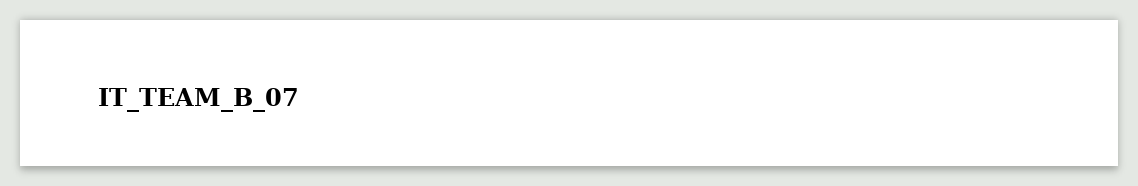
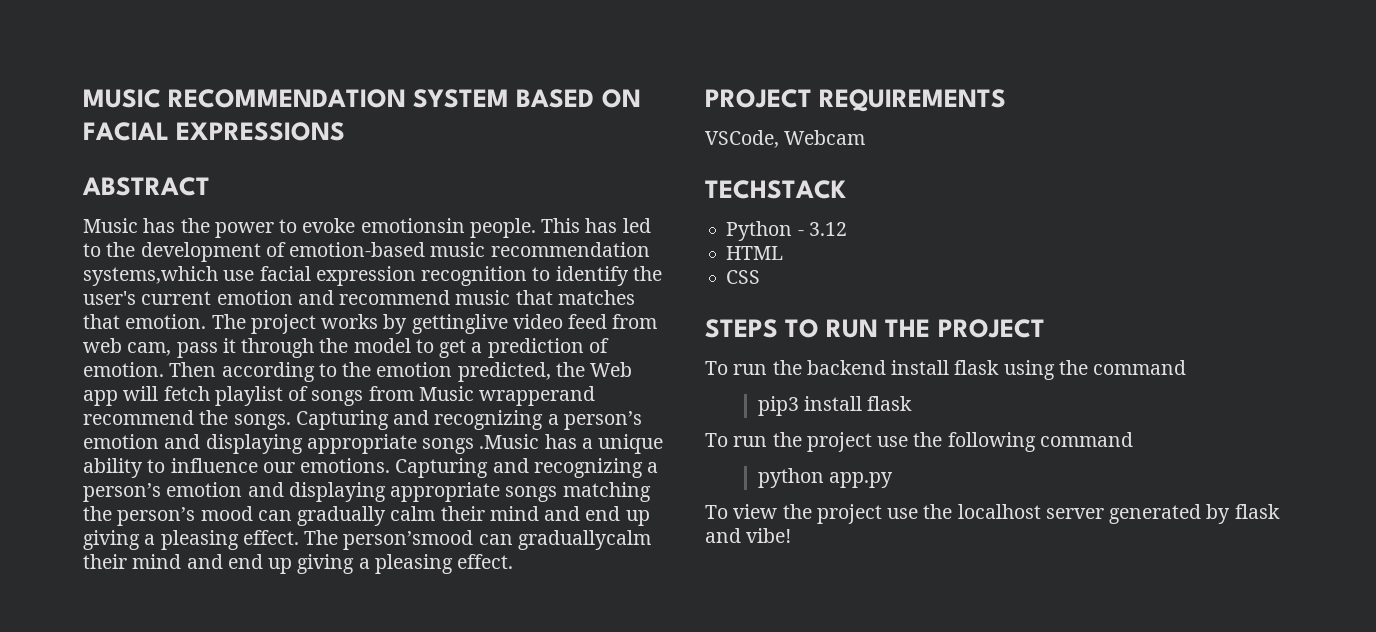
- IT_TEAM_B_07
+ MUSIC RECOMMENDATION SYSTEM BASED ON FACIAL EXPRESSIONS
+ ABSTRACT
+ Music has the power to evoke emotionsin people. This has led to the development of emotion-based music recommendation systems,which use facial expression recognition to identify the user's current emotion and recommend music that matches that emotion. The project works by gettinglive video feed from web cam, pass it through the model to get a prediction of emotion. Then according to the emotion predicted, the Web app will fetch playlist of songs from Music wrapperand recommend the songs. Capturing and recognizing a person’s emotion and displaying appropriate songs .Music has a unique ability to influence our emotions. Capturing and recognizing a person’s emotion and displaying appropriate songs matching the person’s mood can gradually calm their mind and end up giving a pleasing effect. The person’smood can graduallycalm their mind and end up giving a pleasing effect.
+ PROJECT REQUIREMENTS
+ VSCode, Webcam
+ TECHSTACK
+ Python - 3.12
+ HTML
+ CSS
+ STEPS TO RUN THE PROJECT
+ To run the backend install flask using the command
+ pip3 install flask
+ To run the project use the following command
+ python app.py
+ To view the project use the localhost server generated by flask and vibe!

